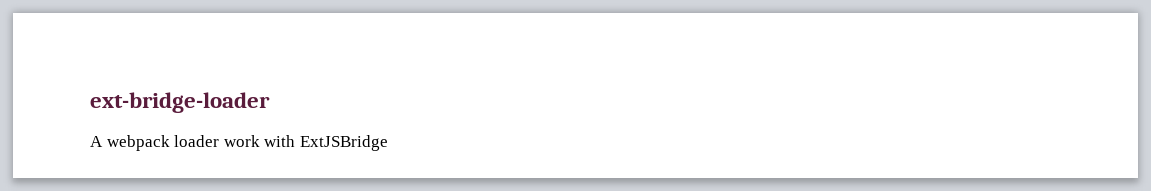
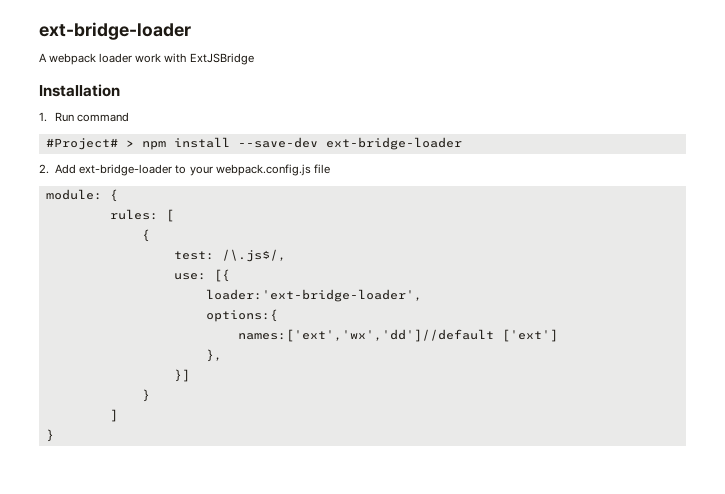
+ Installation
+ 1. Run command
+ #Project# > npm install --save-dev ext-bridge-loader
+ 2. Add ext-bridge-loader to your webpack.config.js file
+ module: {
+ rules: [
+ {
+ test: /\.js$/,
+ use: [{
+ loader:'ext-bridge-loader',
+ options:{
+ names:['ext','wx','dd']//default ['ext']
+ },
+ }]
+ }
+ ]
+ }

